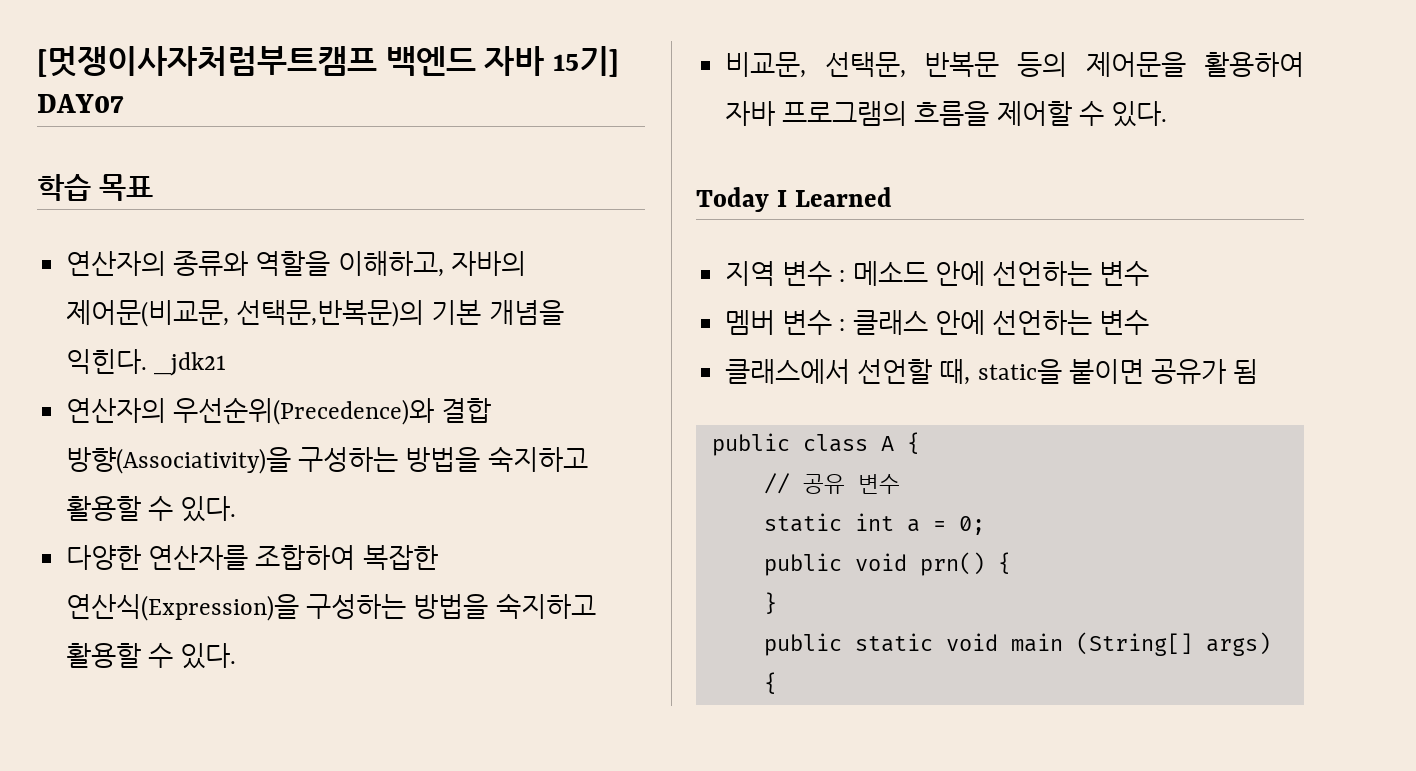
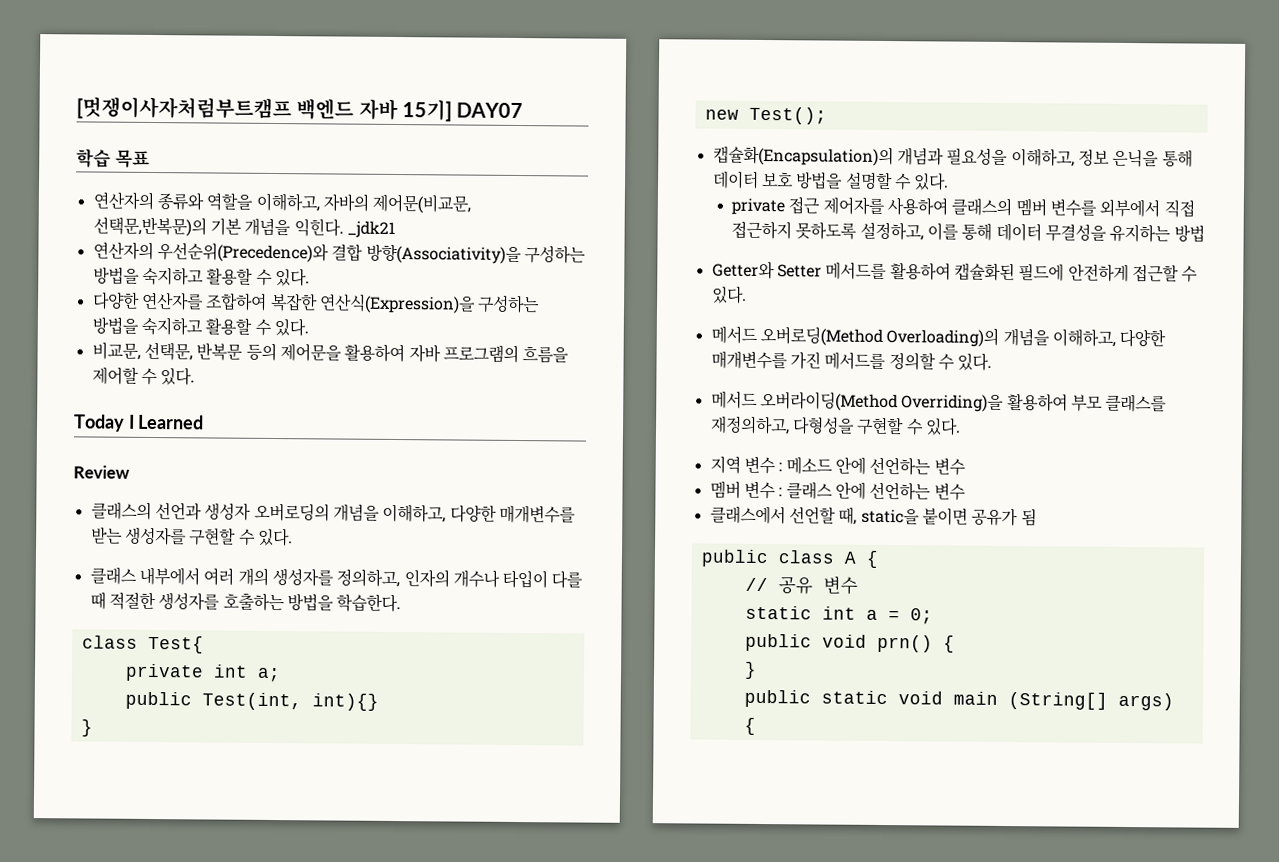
+ Review
+ 클래스의 선언과 생성자 오버로딩의 개념을 이해하고, 다양한 매개변수를 받는 생성자를 구현할 수 있다.
+ 클래스 내부에서 여러 개의 생성자를 정의하고, 인자의 개수나 타입이 다를 때 적절한 생성자를 호출하는 방법을 학습한다.
+ class Test{
+ private int a;
+ public Test(int, int){}
+ }
+ new Test();
+ 캡슐화(Encapsulation)의 개념과 필요성을 이해하고, 정보 은닉을 통해 데이터 보호 방법을 설명할 수 있다.
+ private 접근 제어자를 사용하여 클래스의 멤버 변수를 외부에서 직접 접근하지 못하도록 설정하고, 이를 통해 데이터 무결성을 유지하는 방법
+ Getter와 Setter 메서드를 활용하여 캡슐화된 필드에 안전하게 접근할 수 있다.
+ 메서드 오버로딩(Method Overloading)의 개념을 이해하고, 다양한 매개변수를 가진 메서드를 정의할 수 있다.
+ 메서드 오버라이딩(Method Overriding)을 활용하여 부모 클래스를 재정의하고, 다형성을 구현할 수 있다.

